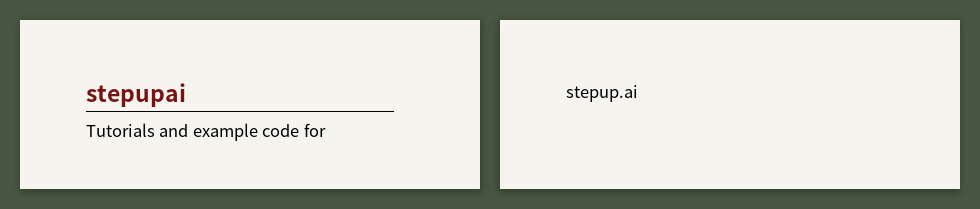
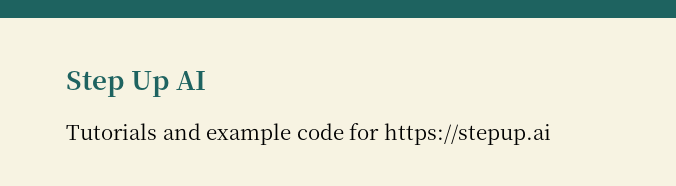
- stepupai
+ Step Up AI
- Tutorials and example code for stepup.ai
+ Tutorials and example code for https://stepup.ai

